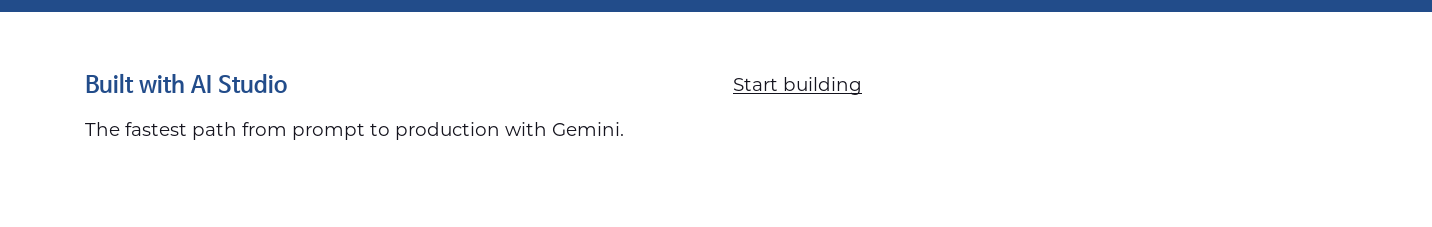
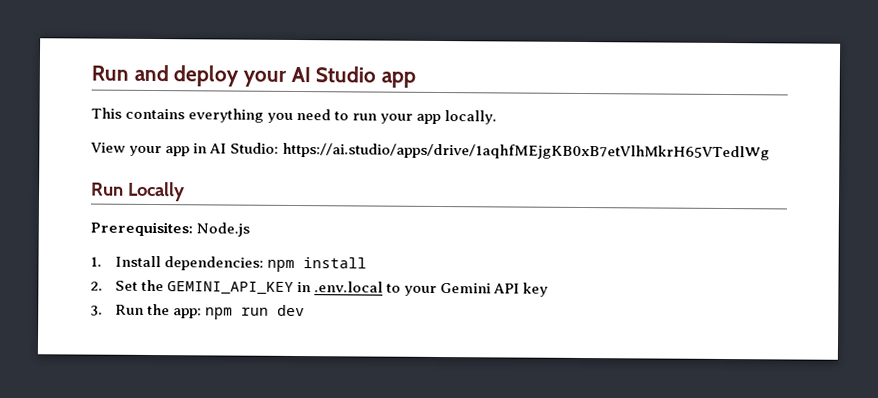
- Built with AI Studio
- The fastest path from prompt to production with Gemini.
- Start building
+ Run and deploy your AI Studio app
+ This contains everything you need to run your app locally.
+ View your app in AI Studio: https://ai.studio/apps/drive/1aqhfMEjgKB0xB7etVlhMkrH65VTedlWg
+ Run Locally
+ Prerequisites: Node.js
+ 1. Install dependencies: npm install
+ 2. Set the GEMINI_API_KEY in .env.local to your Gemini API key
+ 3. Run the app: npm run dev

